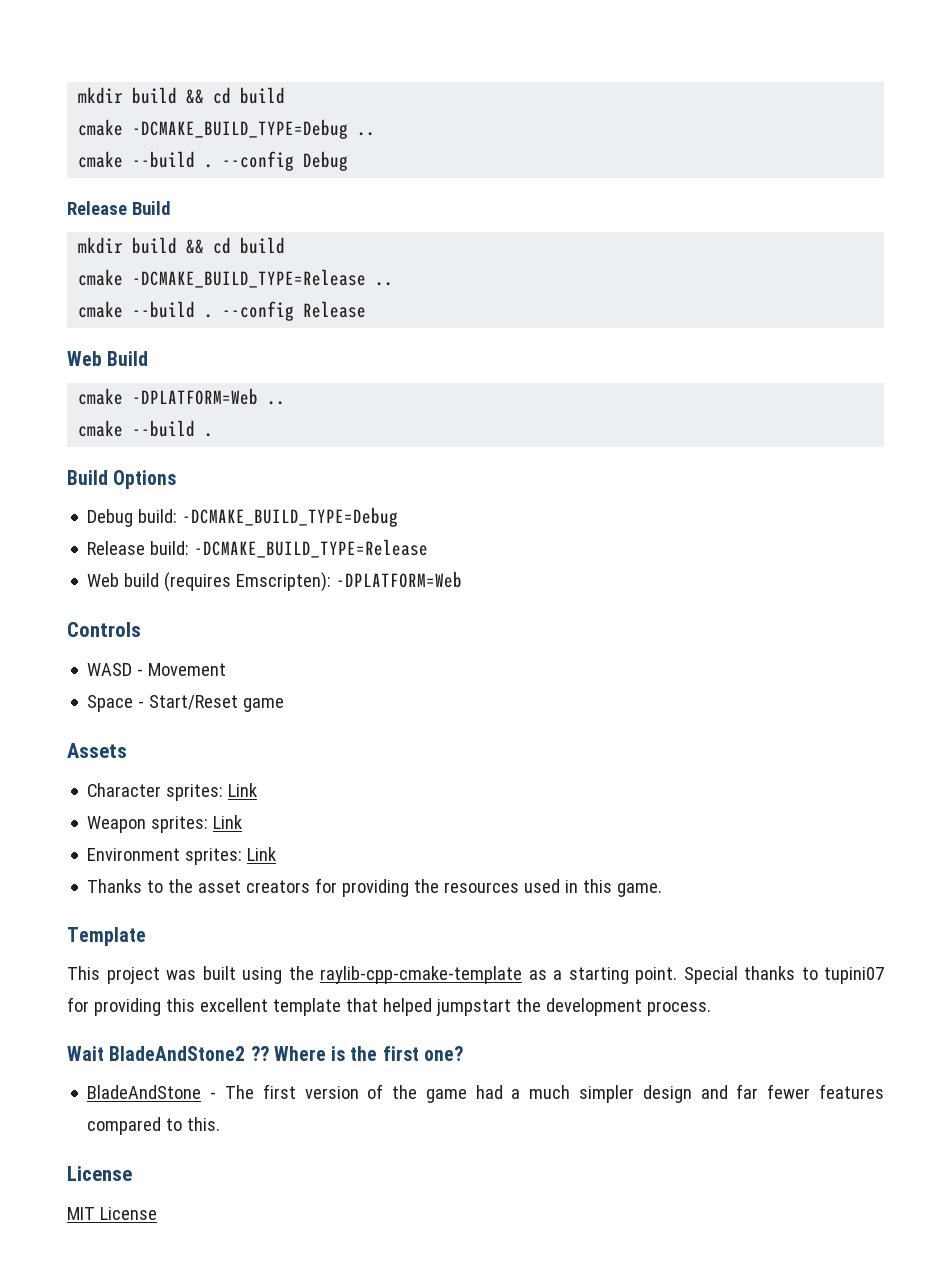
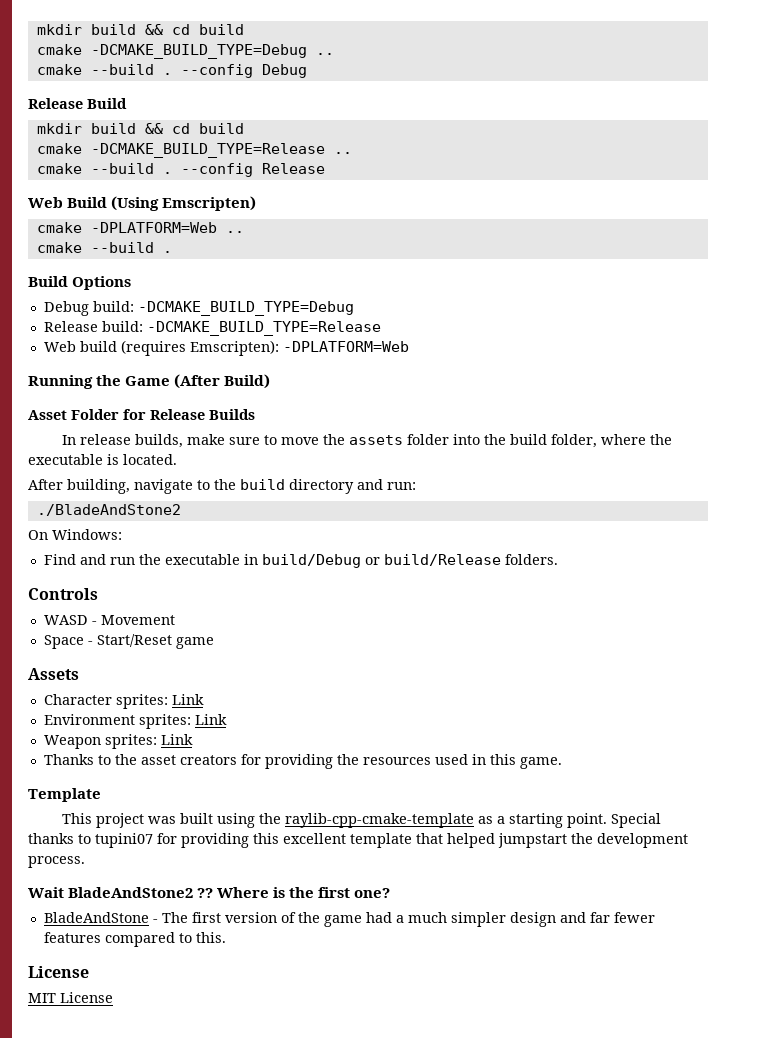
- Web Build
+ Web Build (Using Emscripten)
+ Running the Game (After Build)
+ Asset Folder for Release Builds
+ In release builds, make sure to move the assets folder into the build folder, where the executable is located.
+ After building, navigate to the build directory and run:
+ ./BladeAndStone2
+ On Windows:
+ Find and run the executable in build/Debug or build/Release folders.
+ Environment sprites: Link
  Weapon sprites: Link
- Environment sprites: Link

